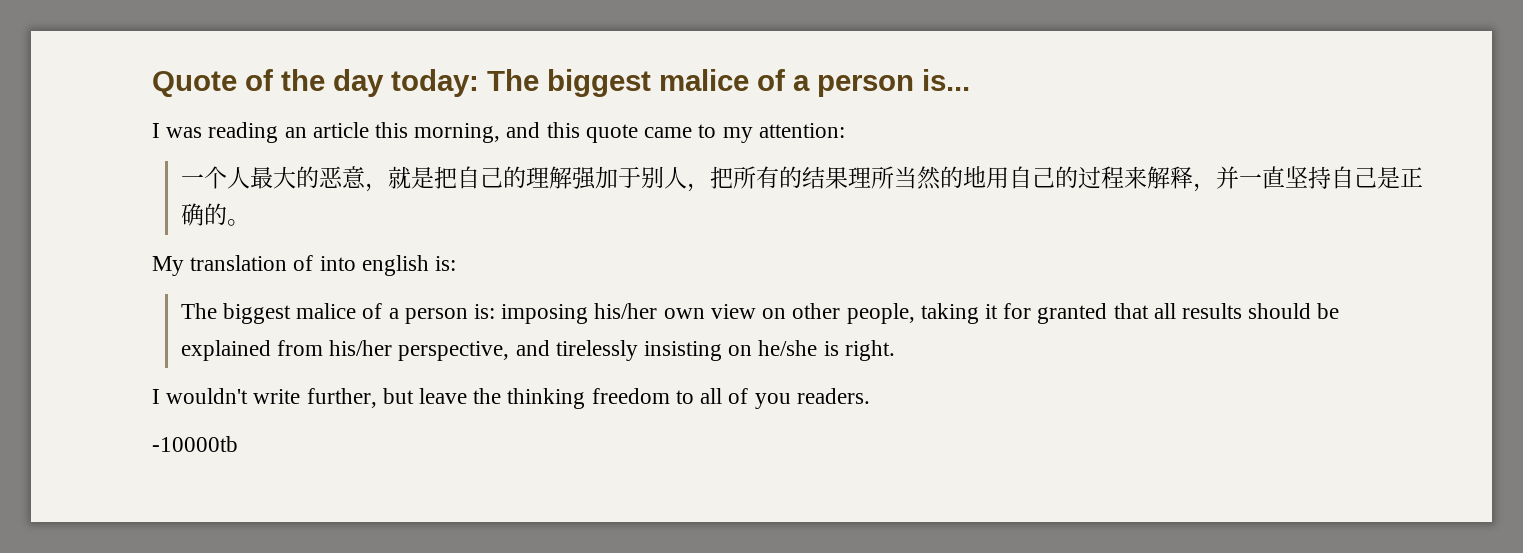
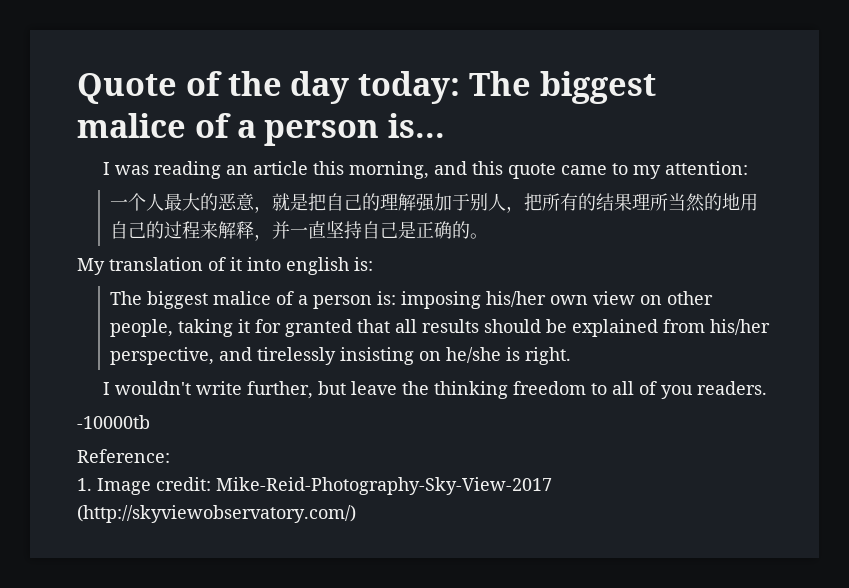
- My translation of into english is:
+ My translation of it into english is:
+ Reference:
+ 1. Image credit: Mike-Reid-Photography-Sky-View-2017 (http://skyviewobservatory.com/)

